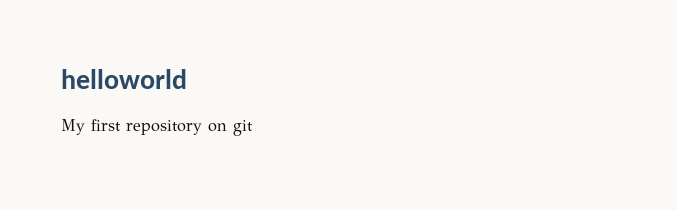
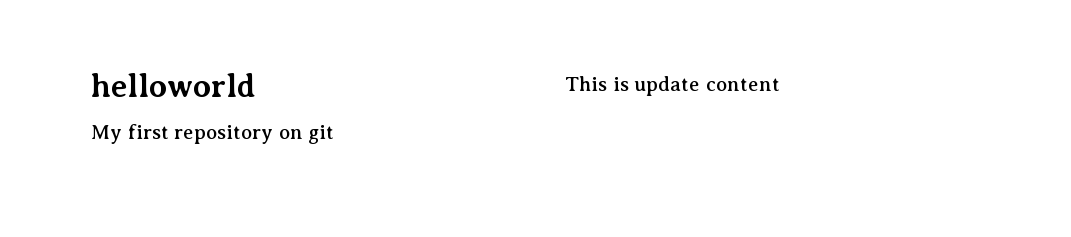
+ This is update content

